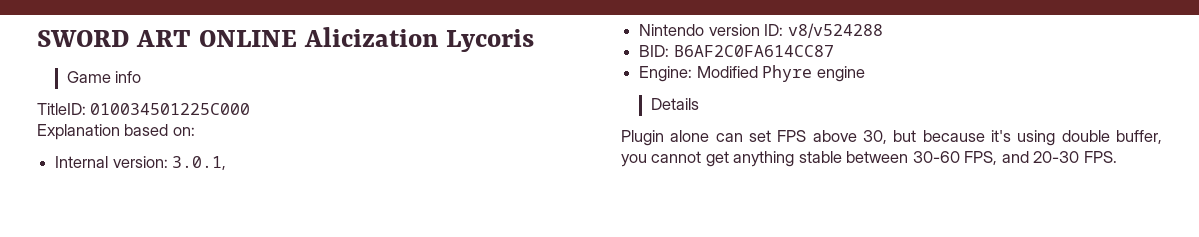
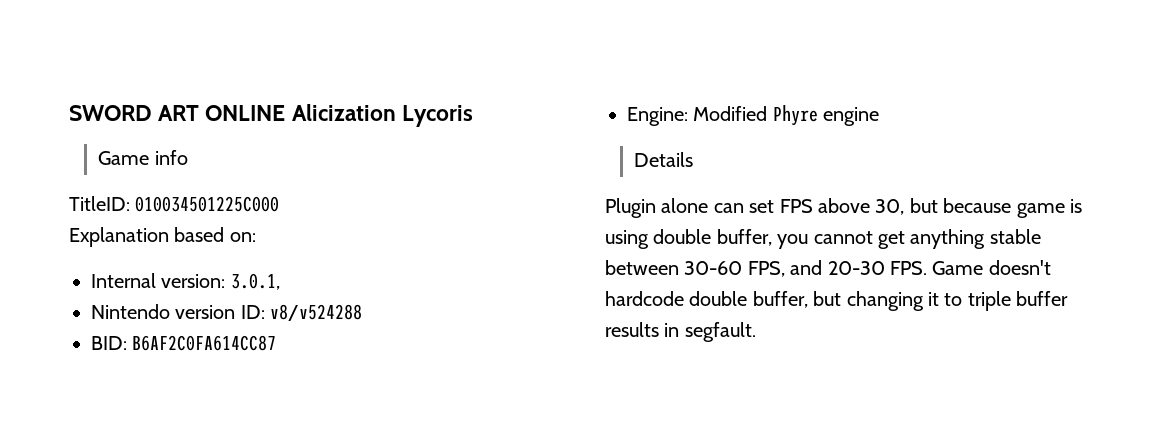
- Plugin alone can set FPS above 30, but because it's using double buffer, you cannot get anything stable between 30-60 FPS, and 20-30 FPS.
+ Plugin alone can set FPS above 30, but because game is using double buffer, you cannot get anything stable between 30-60 FPS, and 20-30 FPS. Game doesn't hardcode double buffer, but changing it to triple buffer results in segfault.

